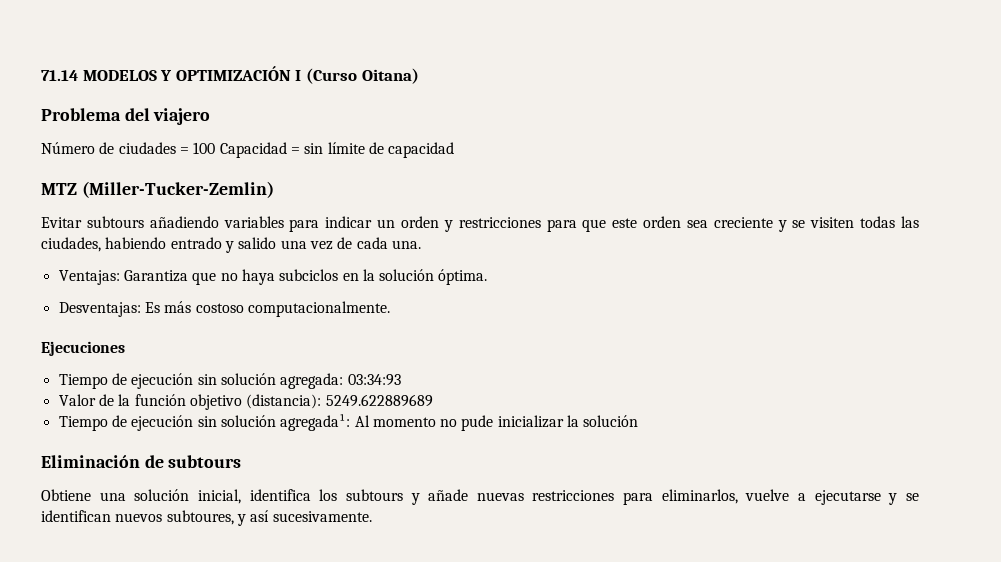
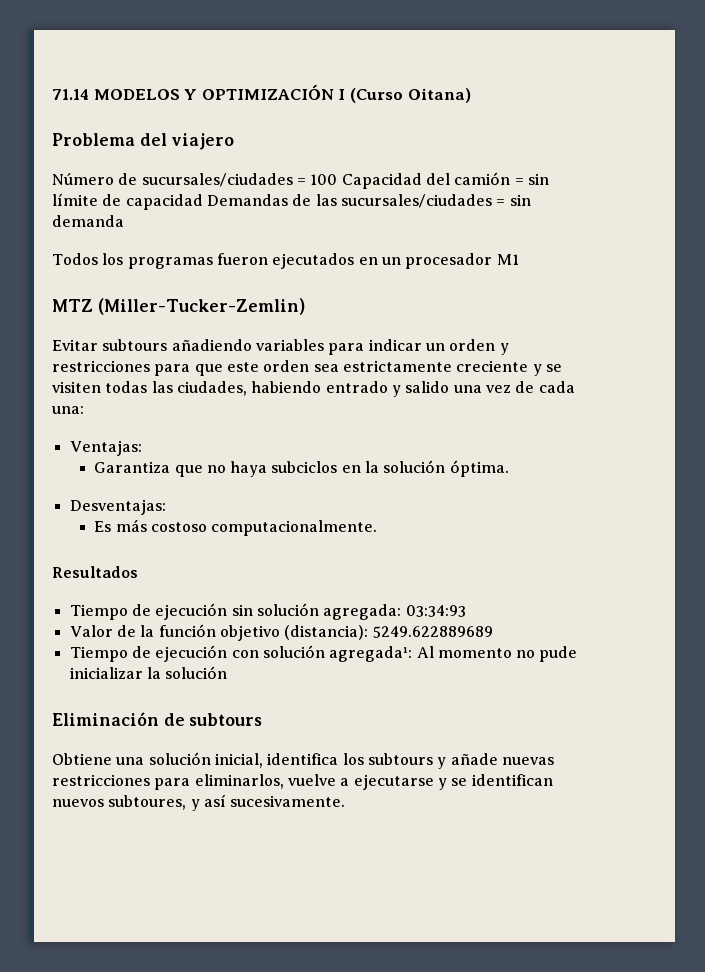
- Número de ciudades = 100 Capacidad = sin límite de capacidad
+ Número de sucursales/ciudades = 100 Capacidad del camión = sin límite de capacidad Demandas de las sucursales/ciudades = sin demanda
+ Todos los programas fueron ejecutados en un procesador M1
- Evitar subtours añadiendo variables para indicar un orden y restricciones para que este orden sea creciente y se visiten todas las ciudades, habiendo entrado y salido una vez de cada una.
+ Evitar subtours añadiendo variables para indicar un orden y restricciones para que este orden sea estrictamente creciente y se visiten todas las ciudades, habiendo entrado y salido una vez de cada una:
- Ventajas: Garantiza que no haya subciclos en la solución óptima.
+ Ventajas:
+ Garantiza que no haya subciclos en la solución óptima.
- Desventajas: Es más costoso computacionalmente.
+ Desventajas:
+ Es más costoso computacionalmente.
- Ejecuciones
+ Resultados
- Tiempo de ejecución sin solución agregada¹: Al momento no pude inicializar la solución
+ Tiempo de ejecución con solución agregada¹: Al momento no pude inicializar la solución

